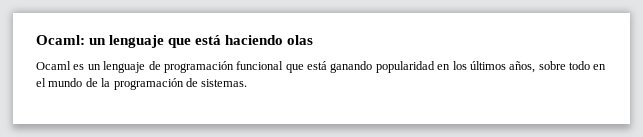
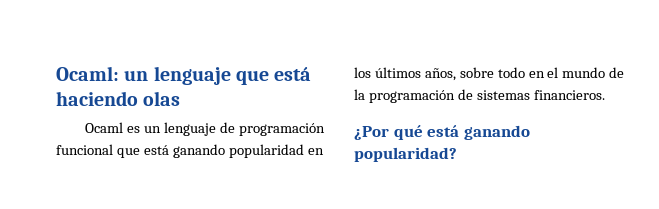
- Ocaml es un lenguaje de programación funcional que está ganando popularidad en los últimos años, sobre todo en el mundo de la programación de sistemas.
+ Ocaml es un lenguaje de programación funcional que está ganando popularidad en los últimos años, sobre todo en el mundo de la programación de sistemas financieros.
+ ¿Por qué está ganando popularidad?

